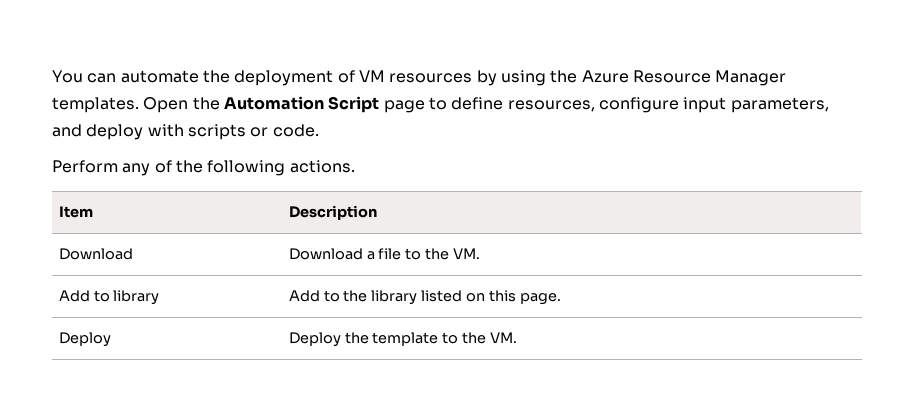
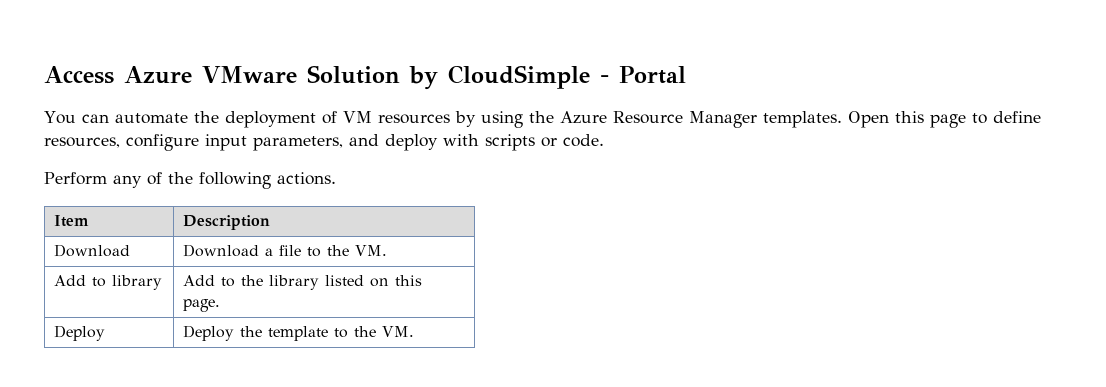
+ Access Azure VMware Solution by CloudSimple - Portal
- Open the Automation Script page to define resources, configure input parameters, and deploy with scripts or code.
+ Open this page to define resources, configure input parameters, and deploy with scripts or code.

